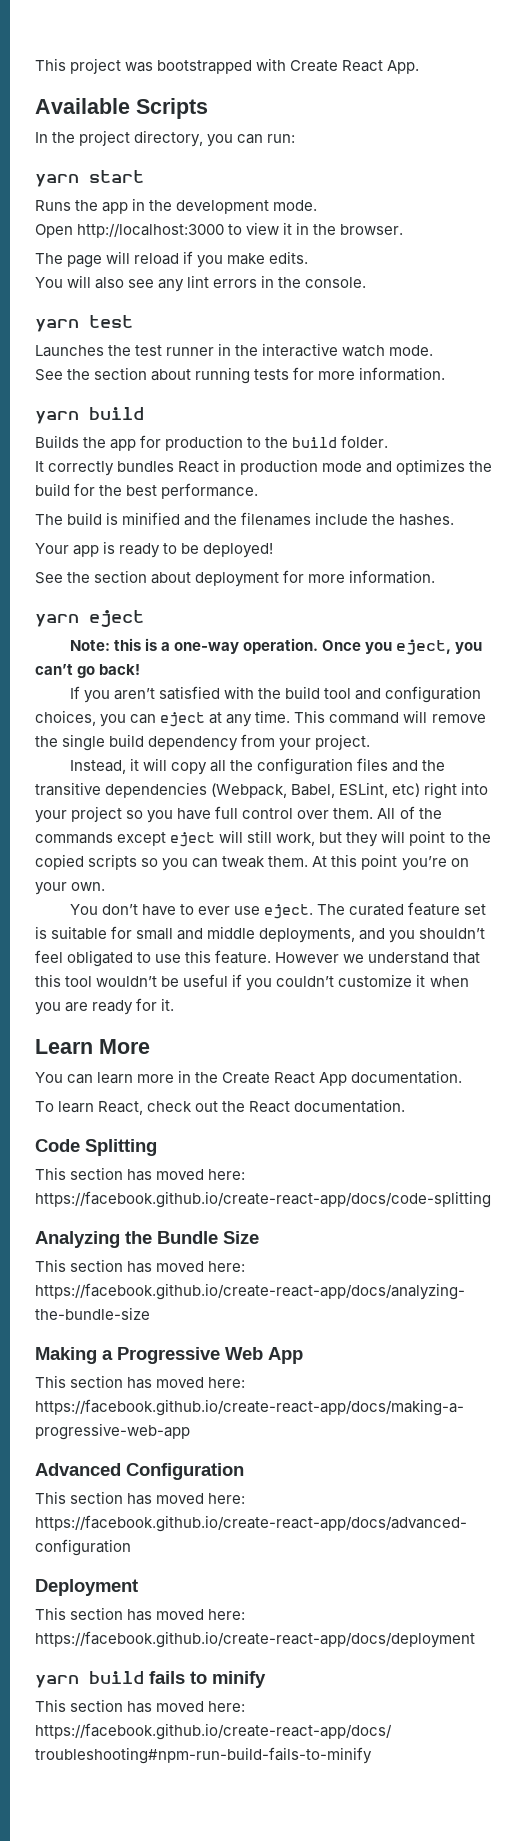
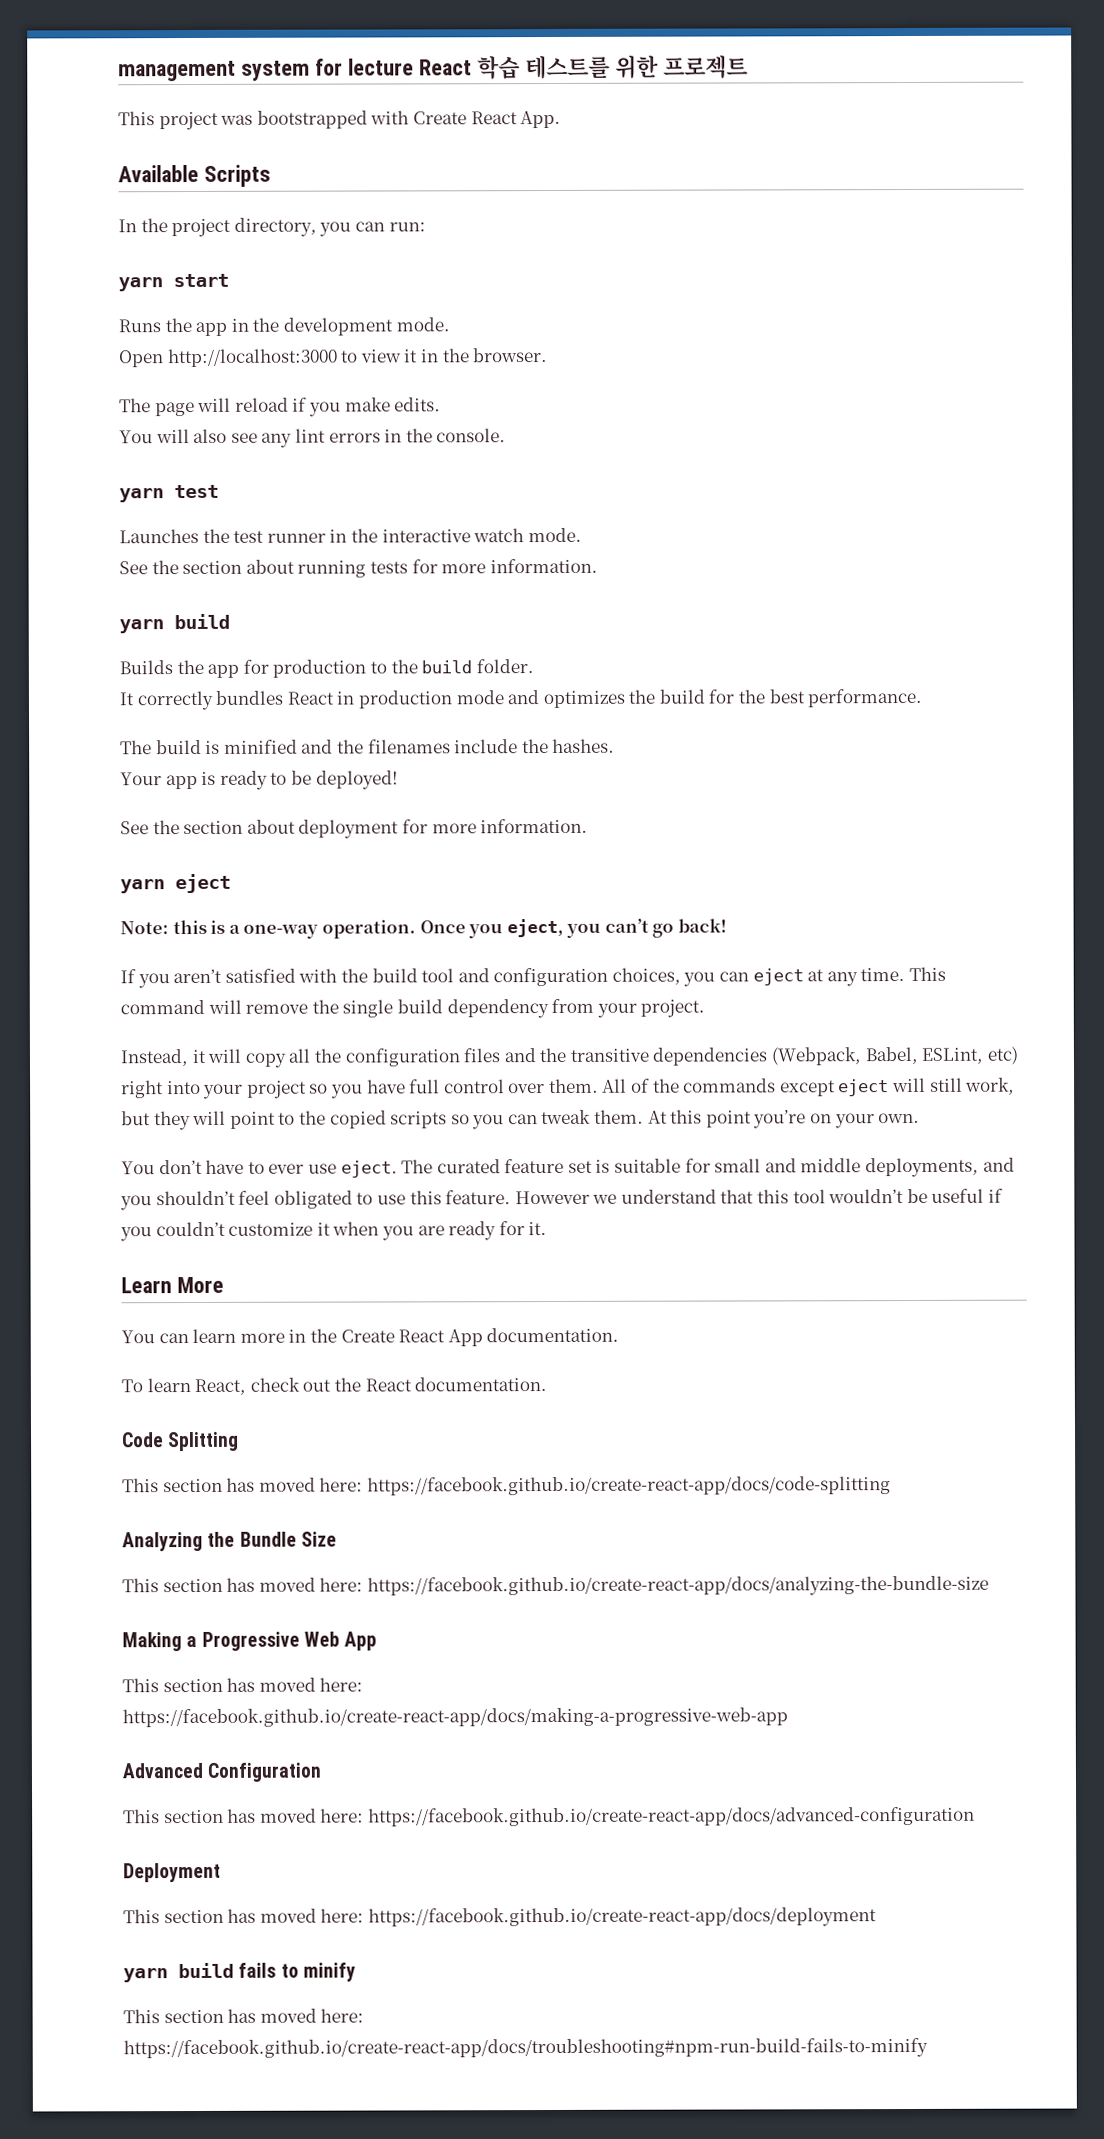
+ management system for lecture React 학습 테스트를 위한 프로젝트

